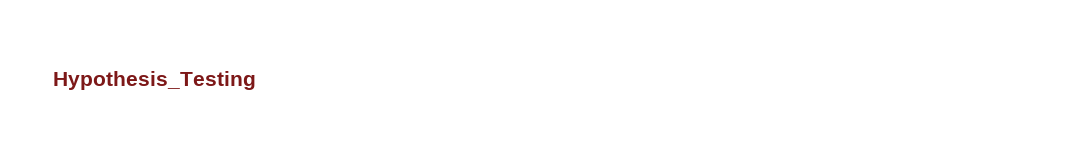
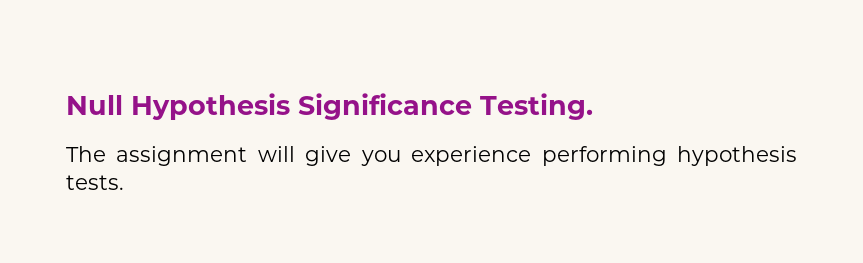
- Hypothesis_Testing
+ Null Hypothesis Significance Testing.
+ The assignment will give you experience performing hypothesis tests.

